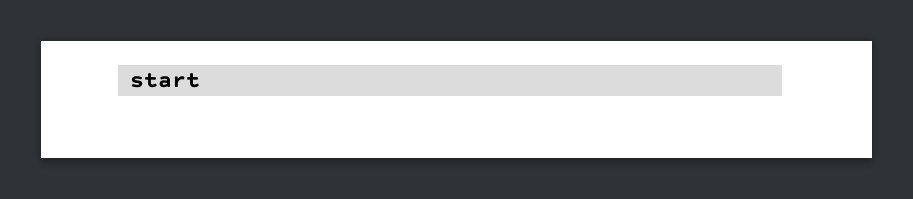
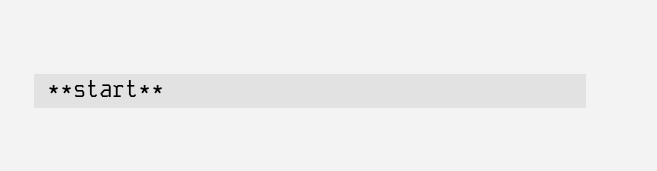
- start
+ **start**

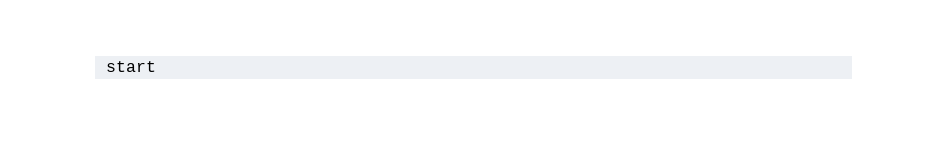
- **start**
+ start

